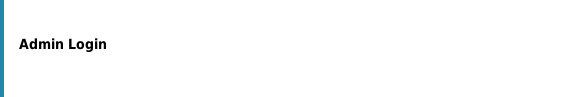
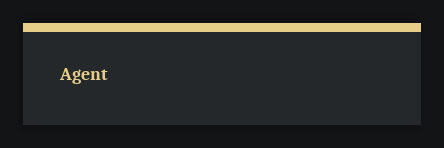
- Admin Login
+ Agent

